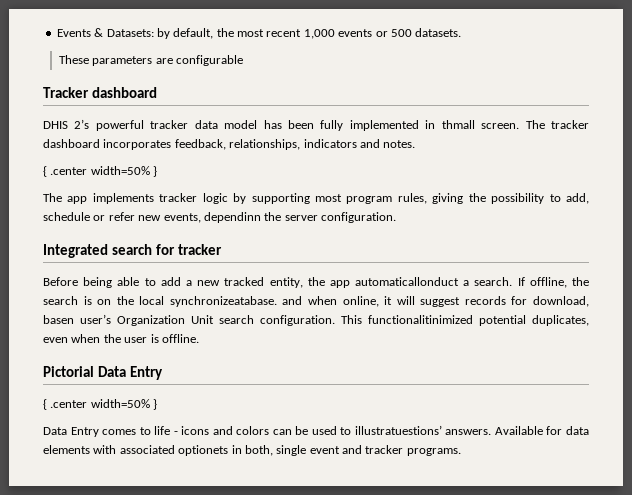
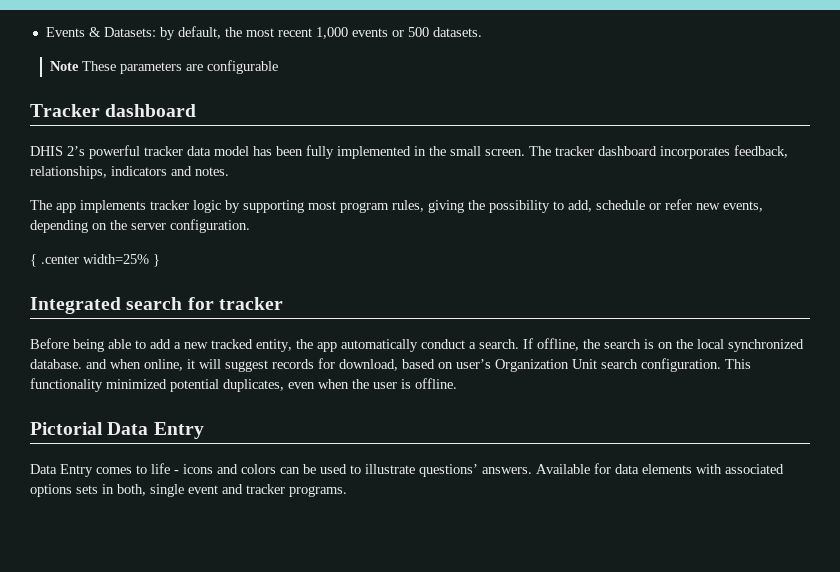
- These parameters are configurable
+ Note These parameters are configurable
- DHIS 2’s powerful tracker data model has been fully implemented in thmall screen.
+ DHIS 2’s powerful tracker data model has been fully implemented in the small screen.
  The tracker dashboard incorporates feedback, relationships, indicators and notes.
- { .center width=50% }
- The app implements tracker logic by supporting most program rules, giving the possibility to add, schedule or refer new events, dependinn the server configuration.
+ The app implements tracker logic by supporting most program rules, giving the possibility to add, schedule or refer new events, depending on the server configuration.
+ { .center width=25% }
- Before being able to add a new tracked entity, the app automaticallonduct a search.
+ Before being able to add a new tracked entity, the app automatically conduct a search.
- If offline, the search is on the local synchronizeatabase. and when online, it will suggest records for download, basen user’s Organization Unit search configuration.
+ If offline, the search is on the local synchronized database. and when online, it will suggest records for download, based on user’s Organization Unit search configuration.
- This functionalitinimized potential duplicates, even when the user is offline.
+ This functionality minimized potential duplicates, even when the user is offline.
  Pictorial Data Entry
- { .center width=50% }
- Data Entry comes to life - icons and colors can be used to illustratuestions’ answers.
+ Data Entry comes to life - icons and colors can be used to illustrate questions’ answers.
- Available for data elements with associated optionets in both, single event and tracker programs.
+ Available for data elements with associated options sets in both, single event and tracker programs.

